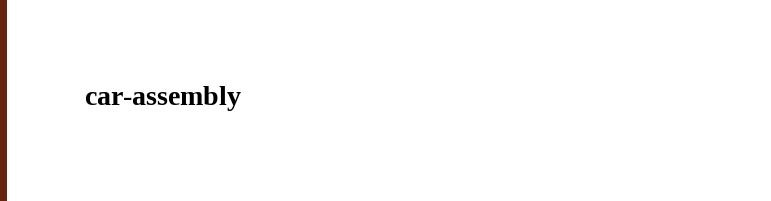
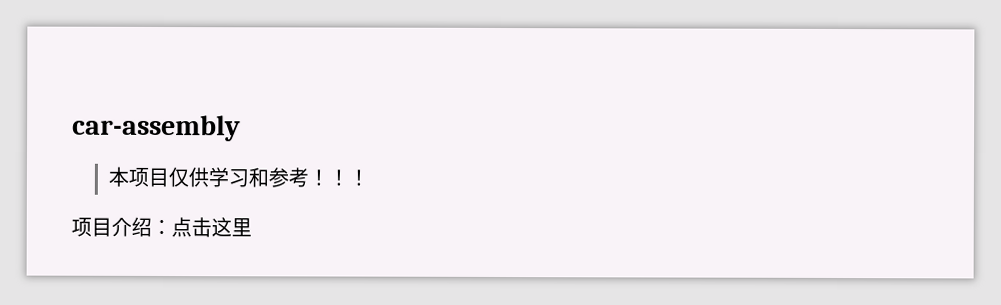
+ 本项目仅供学习和参考！！！
+ 项目介绍：点击这里

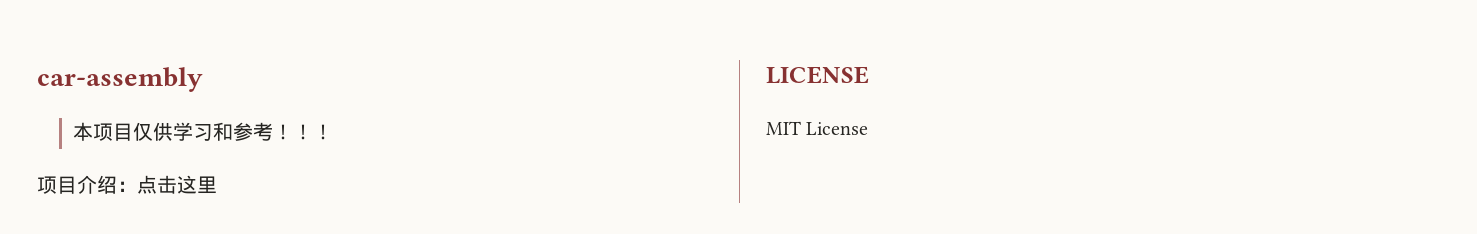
+ LICENSE
+ MIT License

